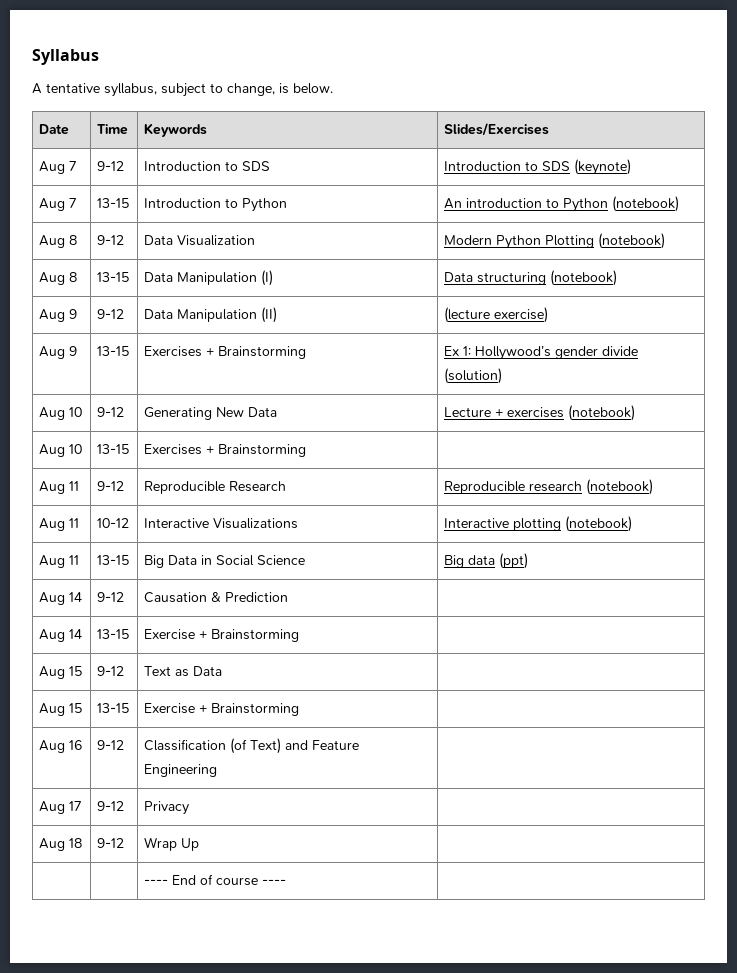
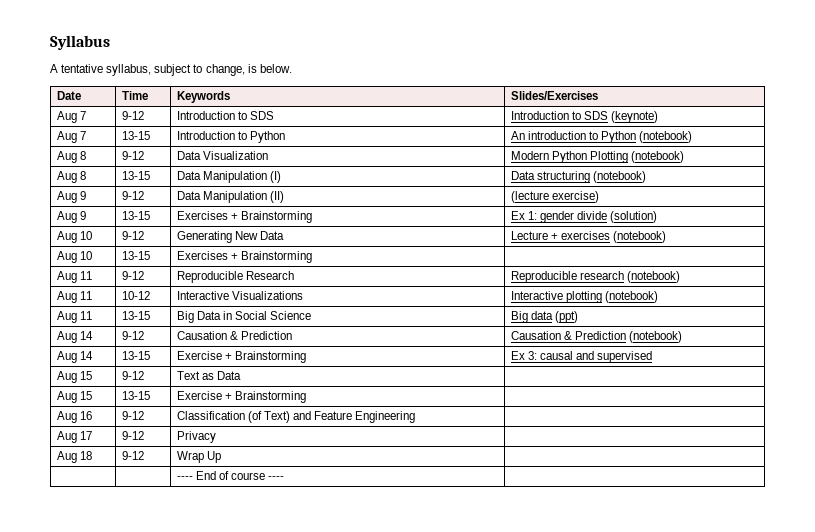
- Aug 9 | 13-15 | Exercises + Brainstorming | Ex 1: Hollywood’s gender divide (solution)
+ Aug 9 | 13-15 | Exercises + Brainstorming | Ex 1: gender divide (solution)
- Aug 14 | 9-12 | Causation & Prediction |
+ Aug 14 | 9-12 | Causation & Prediction | Causation & Prediction (notebook)
- Aug 14 | 13-15 | Exercise + Brainstorming |
+ Aug 14 | 13-15 | Exercise + Brainstorming | Ex 3: causal and supervised

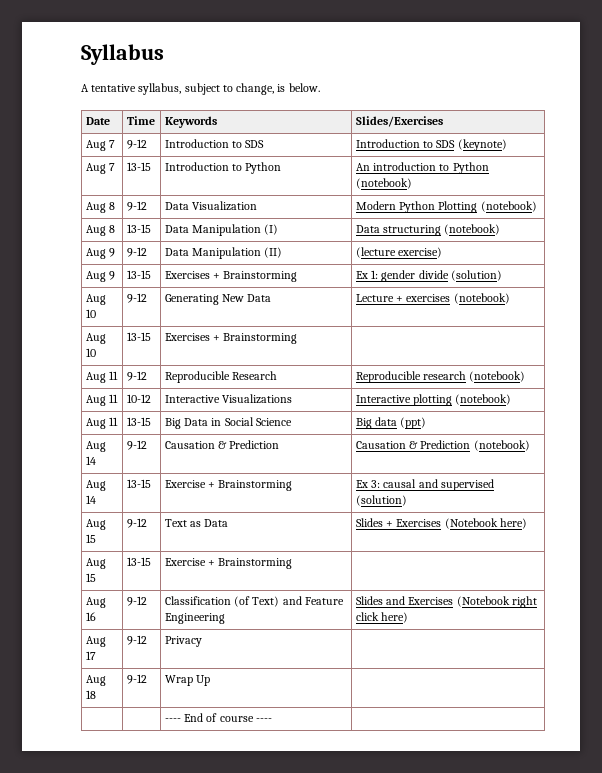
- Aug 14 | 13-15 | Exercise + Brainstorming | Ex 3: causal and supervised
+ Aug 14 | 13-15 | Exercise + Brainstorming | Ex 3: causal and supervised (solution)
- Aug 15 | 9-12 | Text as Data |
+ Aug 15 | 9-12 | Text as Data | Slides + Exercises (Notebook here)
- Aug 16 | 9-12 | Classification (of Text) and Feature Engineering |
+ Aug 16 | 9-12 | Classification (of Text) and Feature Engineering | Slides and Exercises (Notebook right click here)

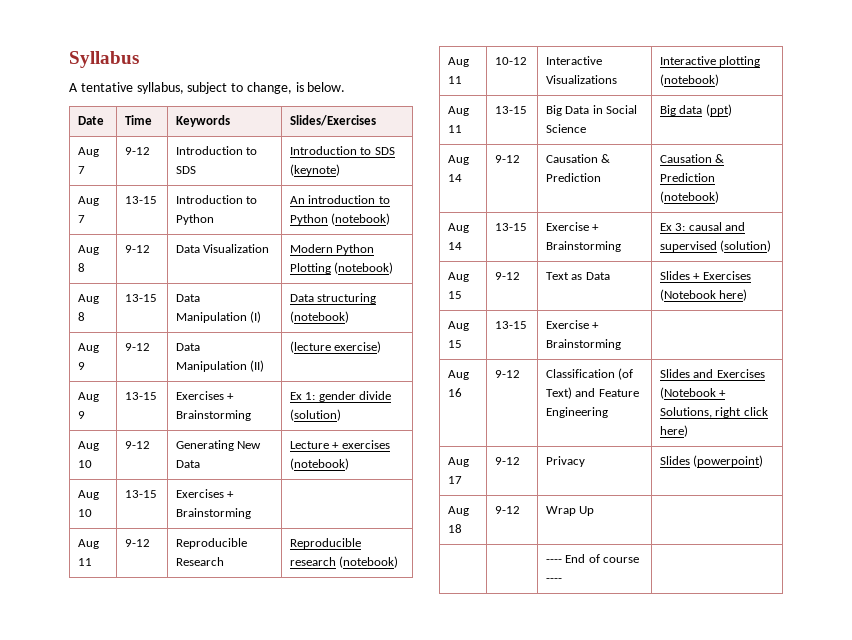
- Aug 16 | 9-12 | Classification (of Text) and Feature Engineering | Slides and Exercises (Notebook right click here)
+ Aug 16 | 9-12 | Classification (of Text) and Feature Engineering | Slides and Exercises (Notebook + Solutions, right click here)
- Aug 17 | 9-12 | Privacy |
+ Aug 17 | 9-12 | Privacy | Slides (powerpoint)

